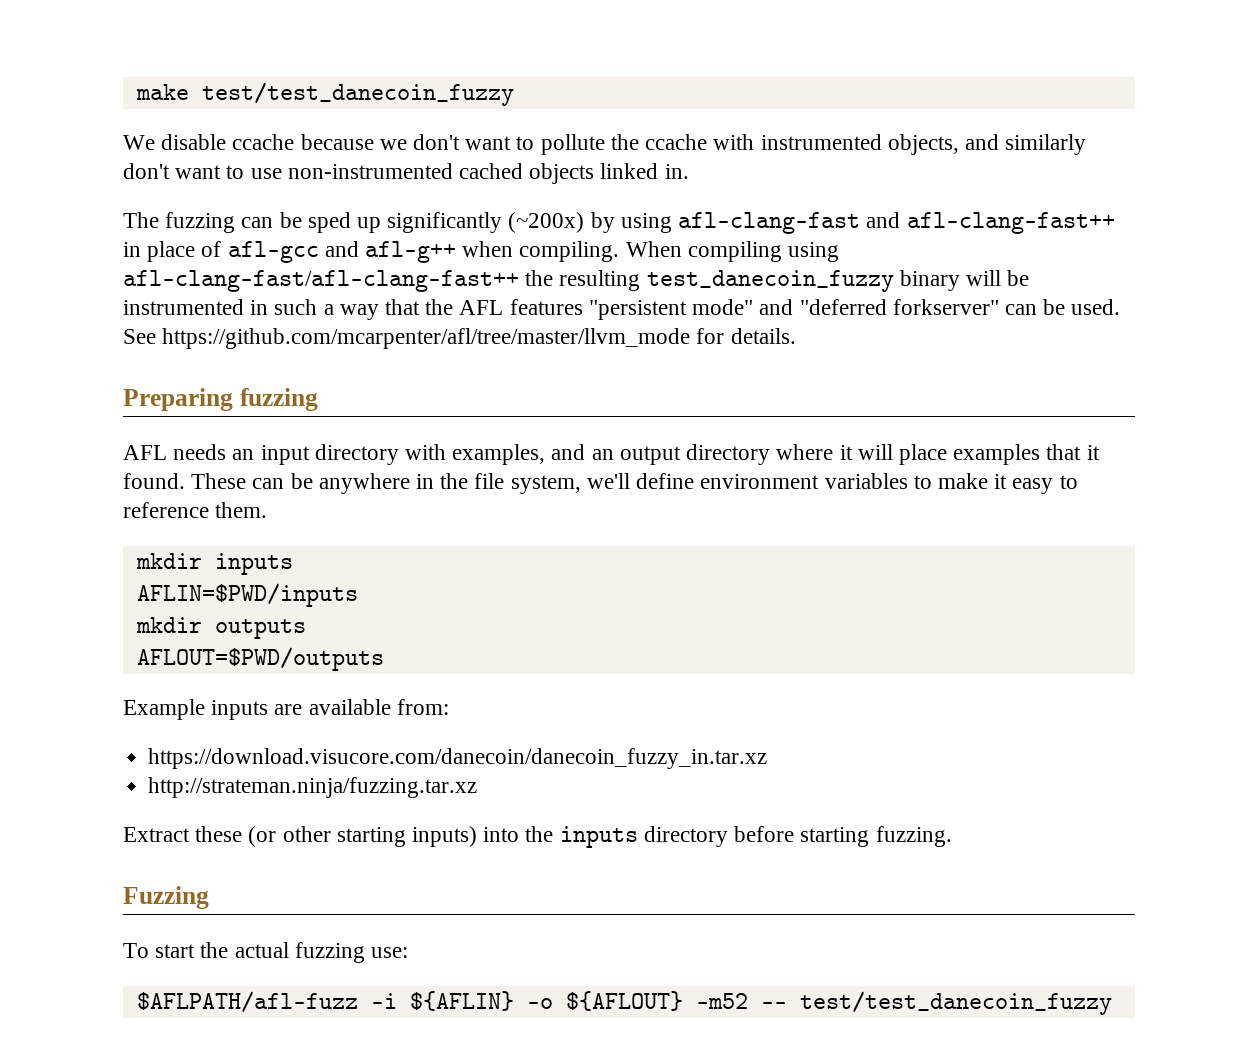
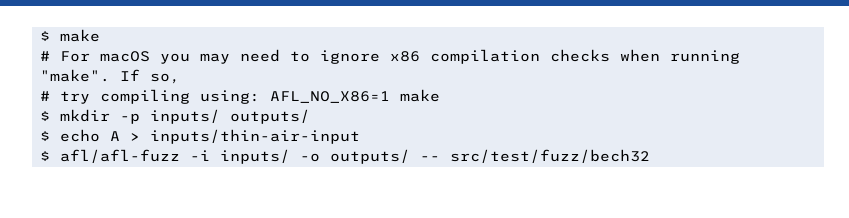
- make test/test_danecoin_fuzzy
- We disable ccache because we don't want to pollute the ccache with instrumented objects, and similarly don't want to use non-instrumented cached objects linked in.
- The fuzzing can be sped up significantly (~200x) by using afl-clang-fast and afl-clang-fast++ in place of afl-gcc and afl-g++ when compiling. When compiling using afl-clang-fast/afl-clang-fast++ the resulting test_danecoin_fuzzy binary will be instrumented in such a way that the AFL features "persistent mode" and "deferred forkserver" can be used. See https://github.com/mcarpenter/afl/tree/master/llvm_mode for details.
- Preparing fuzzing
- AFL needs an input directory with examples, and an output directory where it will place examples that it found. These can be anywhere in the file system, we'll define environment variables to make it easy to reference them.
- mkdir inputs
- AFLIN=$PWD/inputs
- mkdir outputs
- AFLOUT=$PWD/outputs
- Example inputs are available from:
- https://download.visucore.com/danecoin/danecoin_fuzzy_in.tar.xz
- http://strateman.ninja/fuzzing.tar.xz
- Extract these (or other starting inputs) into the inputs directory before starting fuzzing.
- Fuzzing
- To start the actual fuzzing use:
- $AFLPATH/afl-fuzz -i ${AFLIN} -o ${AFLOUT} -m52 -- test/test_danecoin_fuzzy
+ $ make
+ # For macOS you may need to ignore x86 compilation checks when running "make". If so,
+ # try compiling using: AFL_NO_X86=1 make
+ $ mkdir -p inputs/ outputs/
+ $ echo A > inputs/thin-air-input
+ $ afl/afl-fuzz -i inputs/ -o outputs/ -- src/test/fuzz/bech32

